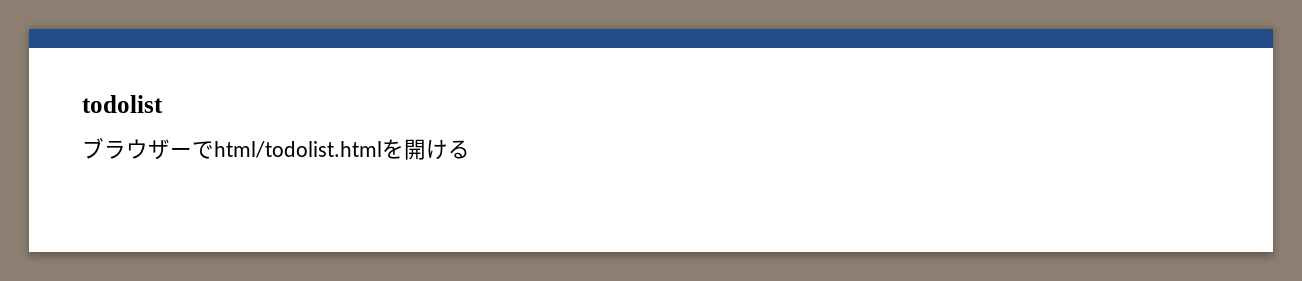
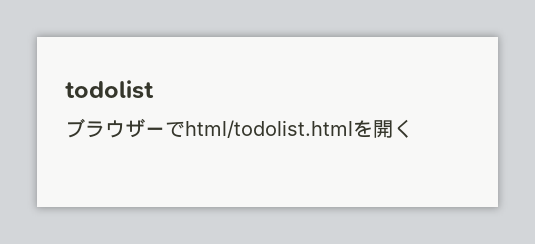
- ブラウザーでhtml/todolist.htmlを開ける
+ ブラウザーでhtml/todolist.htmlを開く

